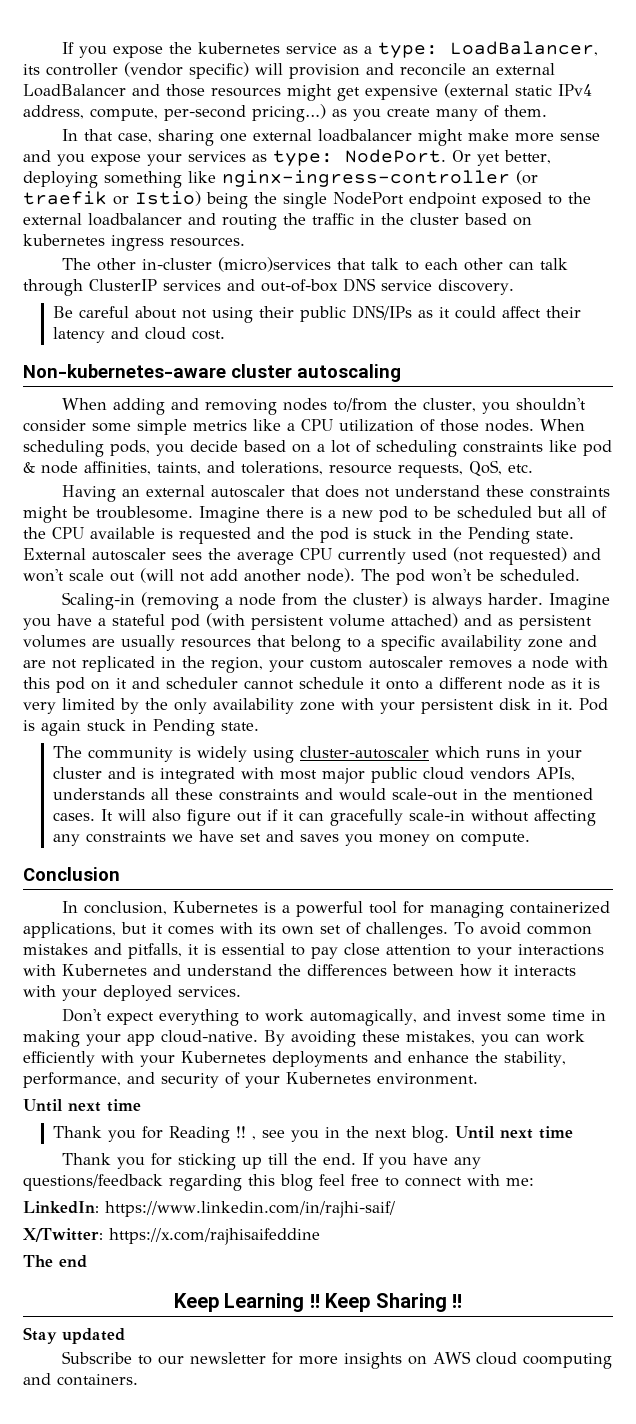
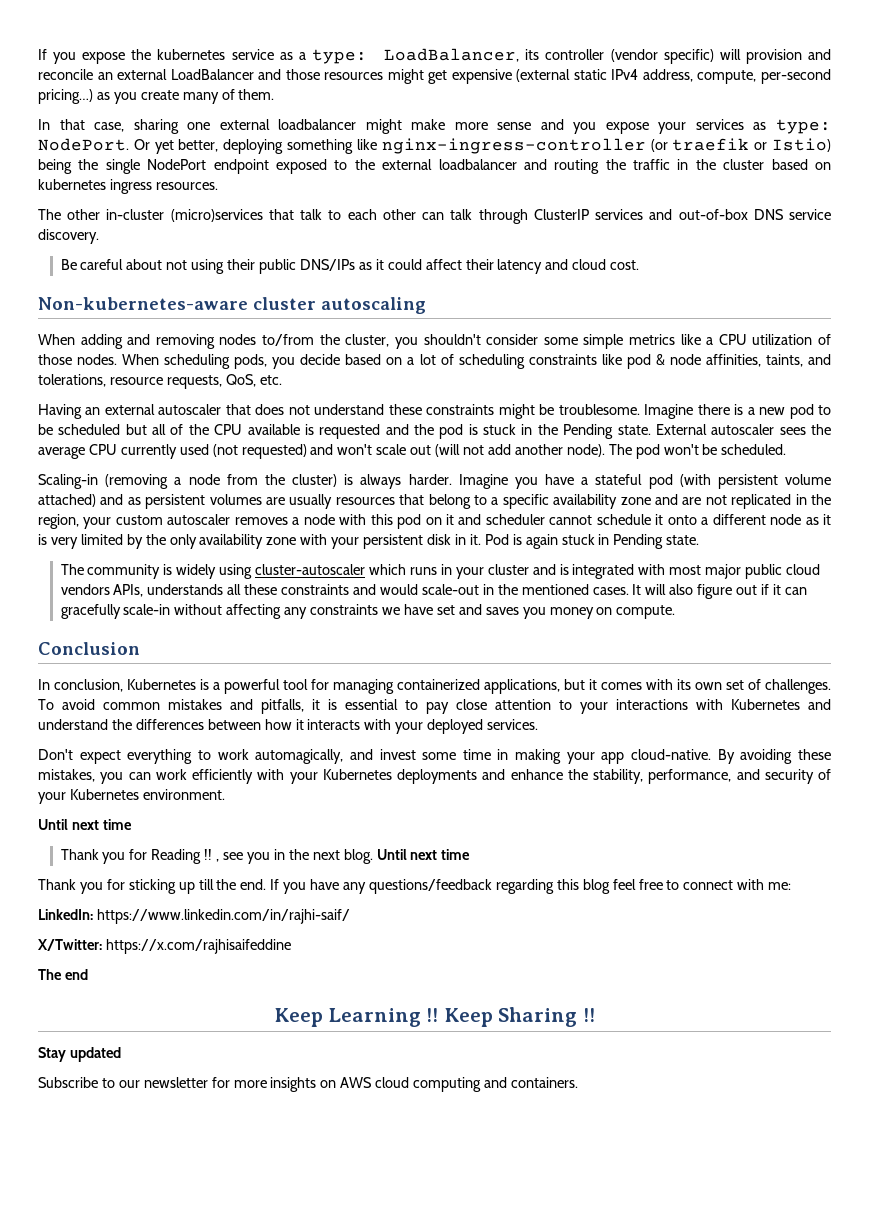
- Subscribe to our newsletter for more insights on AWS cloud coomputing and containers.
+ Subscribe to our newsletter for more insights on AWS cloud computing and containers.

